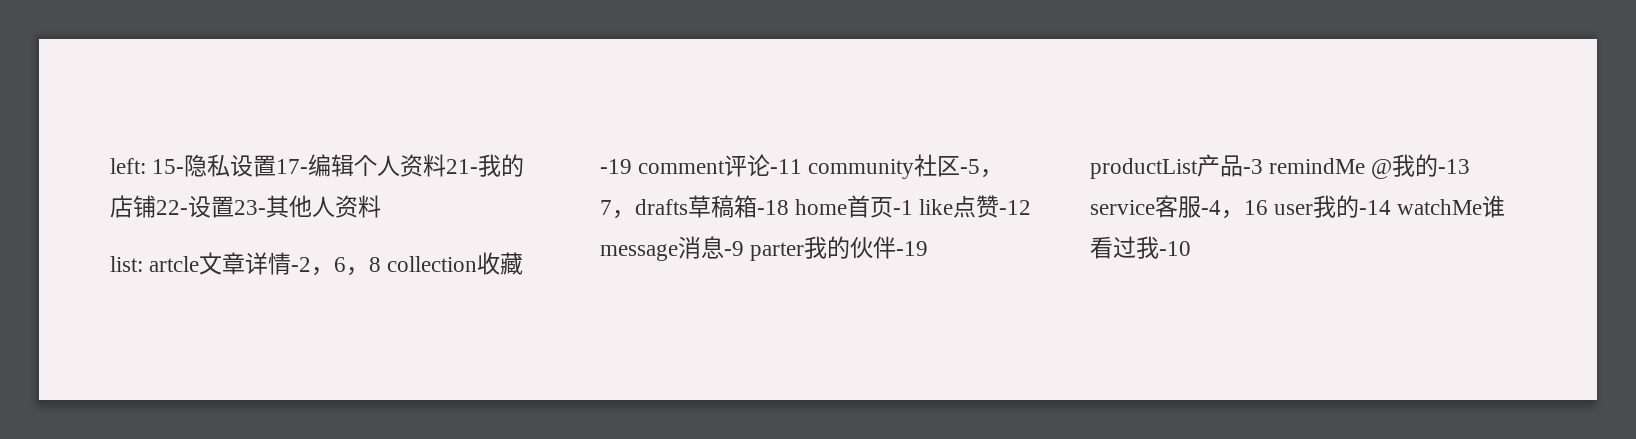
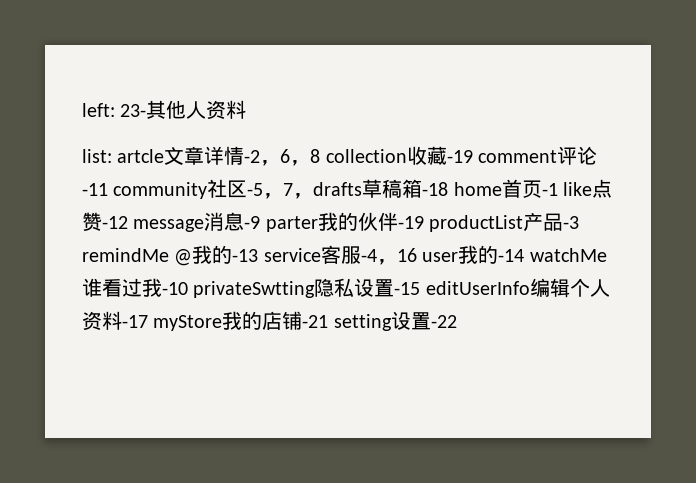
- left: 15-隐私设置17-编辑个人资料21-我的店铺22-设置23-其他人资料
+ left: 23-其他人资料
- list: artcle文章详情-2，6，8 collection收藏-19 comment评论-11 community社区-5，7，drafts草稿箱-18 home首页-1 like点赞-12 message消息-9 parter我的伙伴-19 productList产品-3 remindMe @我的-13 service客服-4，16 user我的-14 watchMe谁看过我-10
+ list: artcle文章详情-2，6，8 collection收藏-19 comment评论-11 community社区-5，7，drafts草稿箱-18 home首页-1 like点赞-12 message消息-9 parter我的伙伴-19 productList产品-3 remindMe @我的-13 service客服-4，16 user我的-14 watchMe谁看过我-10 privateSwtting隐私设置-15 editUserInfo编辑个人资料-17 myStore我的店铺-21 setting设置-22

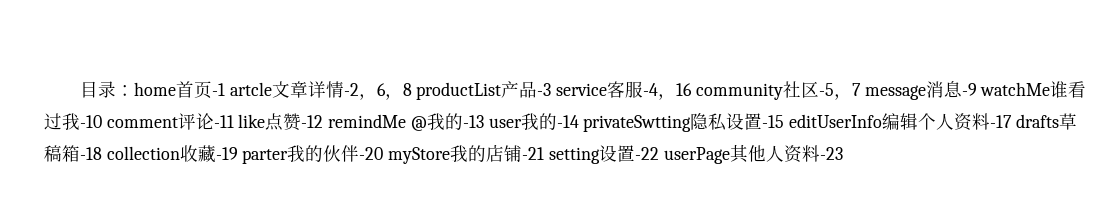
- left: 23-其他人资料
- list: artcle文章详情-2，6，8 collection收藏-19 comment评论-11 community社区-5，7，drafts草稿箱-18 home首页-1 like点赞-12 message消息-9 parter我的伙伴-19 productList产品-3 remindMe @我的-13 service客服-4，16 user我的-14 watchMe谁看过我-10 privateSwtting隐私设置-15 editUserInfo编辑个人资料-17 myStore我的店铺-21 setting设置-22
+ 目录：home首页-1 artcle文章详情-2，6，8 productList产品-3 service客服-4，16 community社区-5，7 message消息-9 watchMe谁看过我-10 comment评论-11 like点赞-12 remindMe @我的-13 user我的-14 privateSwtting隐私设置-15 editUserInfo编辑个人资料-17 drafts草稿箱-18 collection收藏-19 parter我的伙伴-20 myStore我的店铺-21 setting设置-22 userPage其他人资料-23

